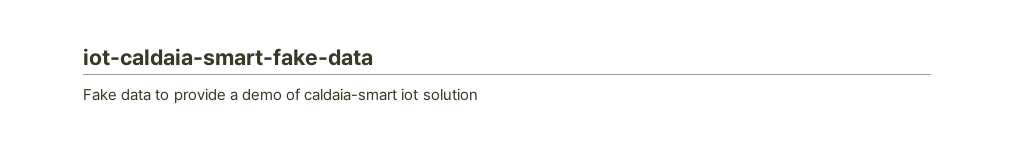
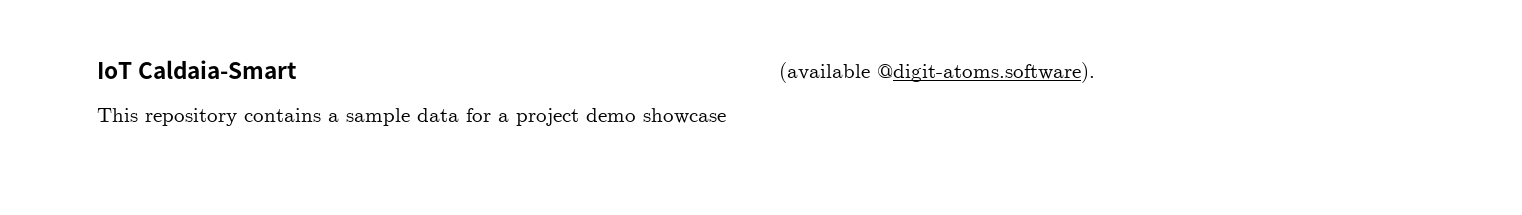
- iot-caldaia-smart-fake-data
- Fake data to provide a demo of caldaia-smart iot solution
+ IoT Caldaia-Smart
+ This repository contains a sample data for a project demo showcase (available @digit-atoms.software).

